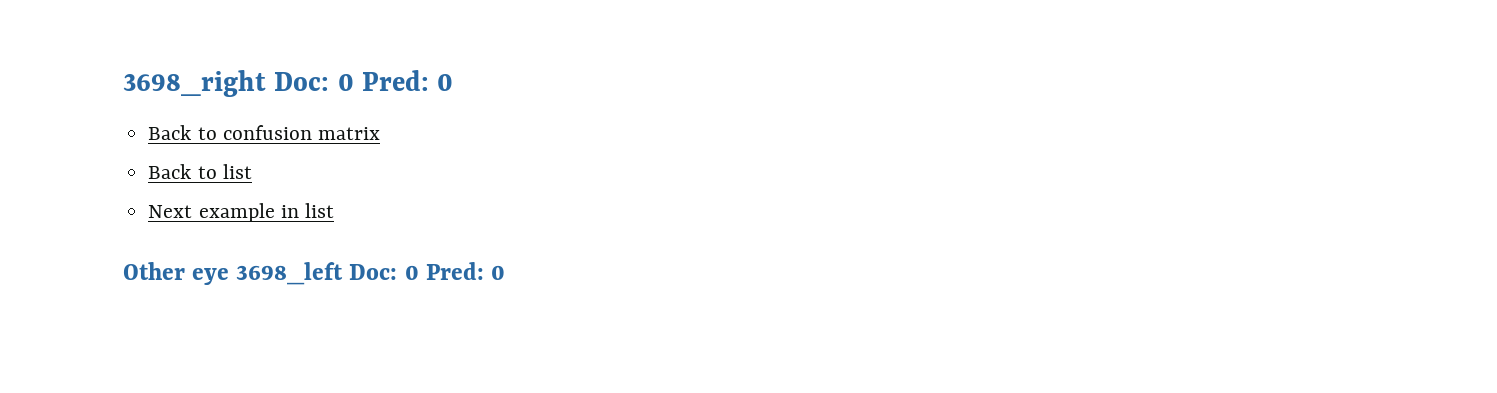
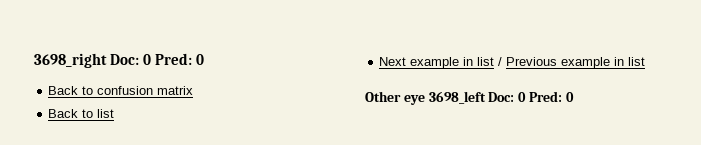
- Next example in list
+ Next example in list / Previous example in list

